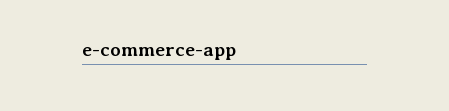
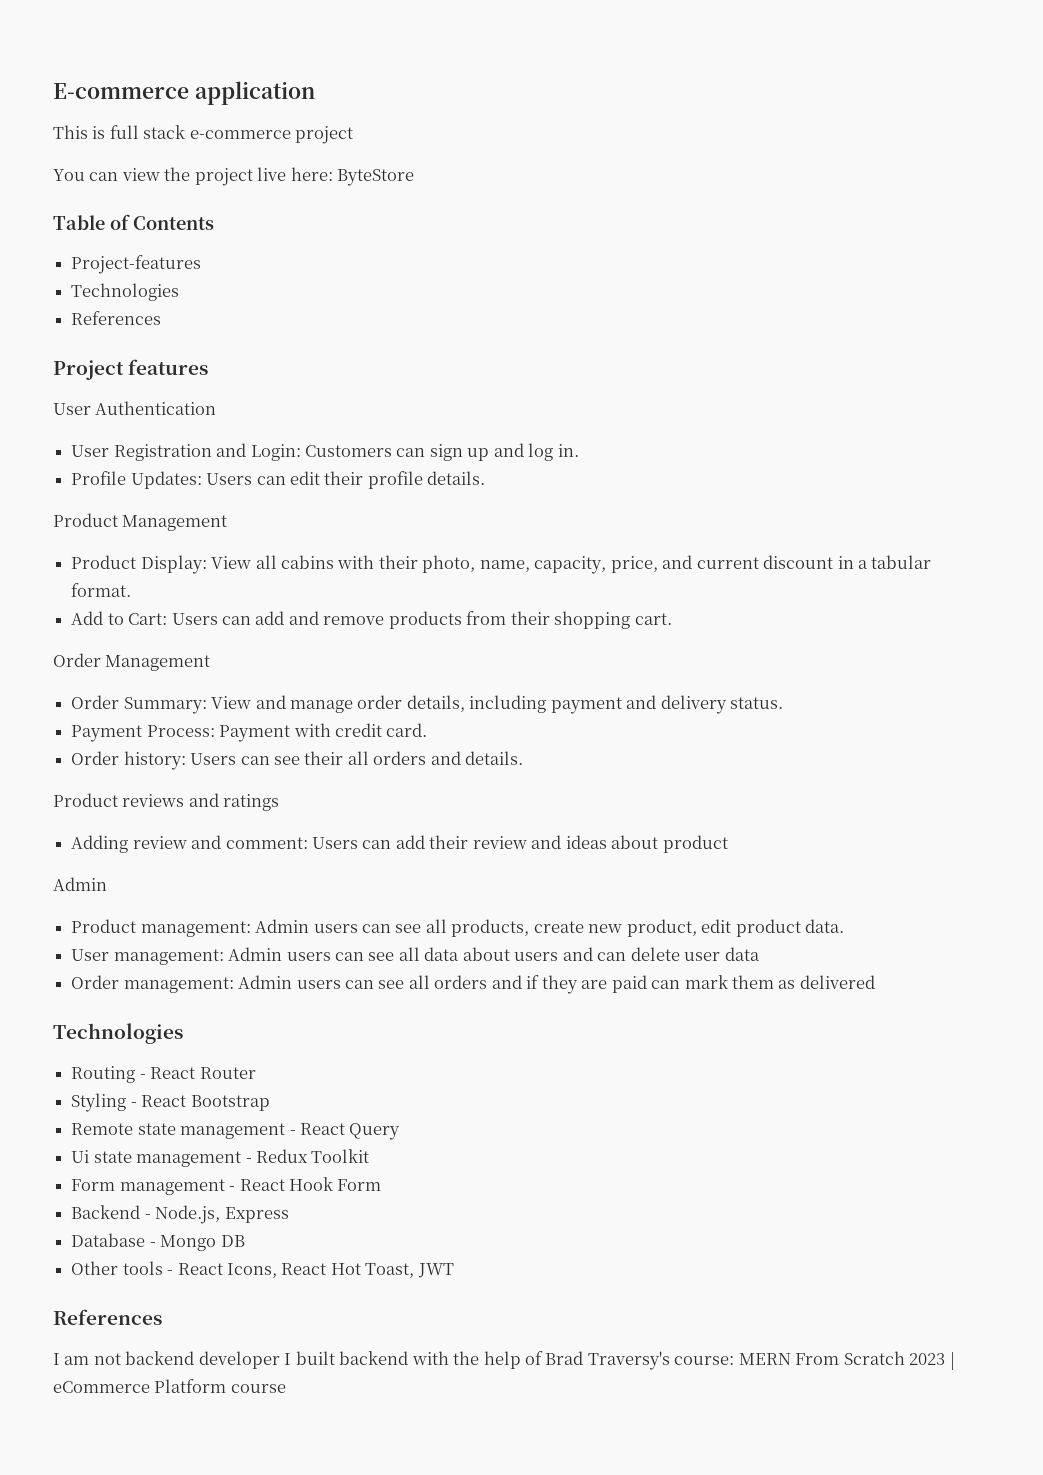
- e-commerce-app
+ E-commerce application
+ This is full stack e-commerce project
+ You can view the project live here: ByteStore
+ Table of Contents
+ Project-features
+ Technologies
+ References
+ Project features
+ User Authentication
+ User Registration and Login: Customers can sign up and log in.
+ Profile Updates: Users can edit their profile details.
+ Product Management
+ Product Display: View all cabins with their photo, name, capacity, price, and current discount in a tabular format.
+ Add to Cart: Users can add and remove products from their shopping cart.
+ Order Management
+ Order Summary: View and manage order details, including payment and delivery status.
+ Payment Process: Payment with credit card.
+ Order history: Users can see their all orders and details.
+ Product reviews and ratings
+ Adding review and comment: Users can add their review and ideas about product
+ Admin
+ Product management: Admin users can see all products, create new product, edit product data.
+ User management: Admin users can see all data about users and can delete user data
+ Order management: Admin users can see all orders and if they are paid can mark them as delivered
+ Technologies
+ Routing - React Router
+ Styling - React Bootstrap
+ Remote state management - React Query
+ Ui state management - Redux Toolkit
+ Form management - React Hook Form
+ Backend - Node.js, Express
+ Database - Mongo DB
+ Other tools - React Icons, React Hot Toast, JWT
+ References
+ I am not backend developer I built backend with the help of Brad Traversy's course: MERN From Scratch 2023 | eCommerce Platform course

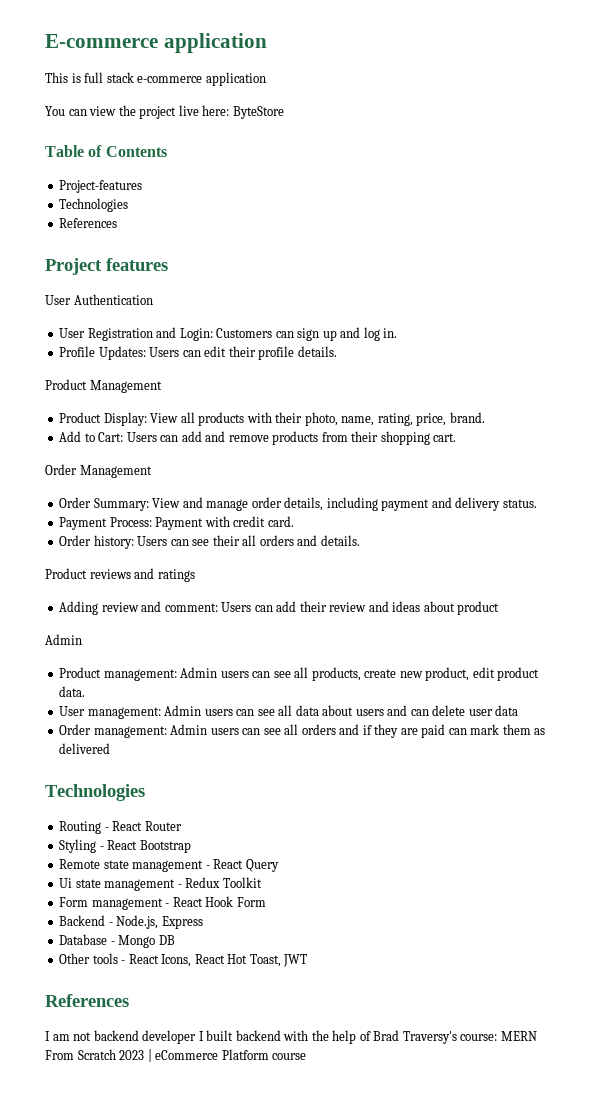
- This is full stack e-commerce project
+ This is full stack e-commerce application
- Product Display: View all cabins with their photo, name, capacity, price, and current discount in a tabular format.
+ Product Display: View all products with their photo, name, rating, price, brand.

